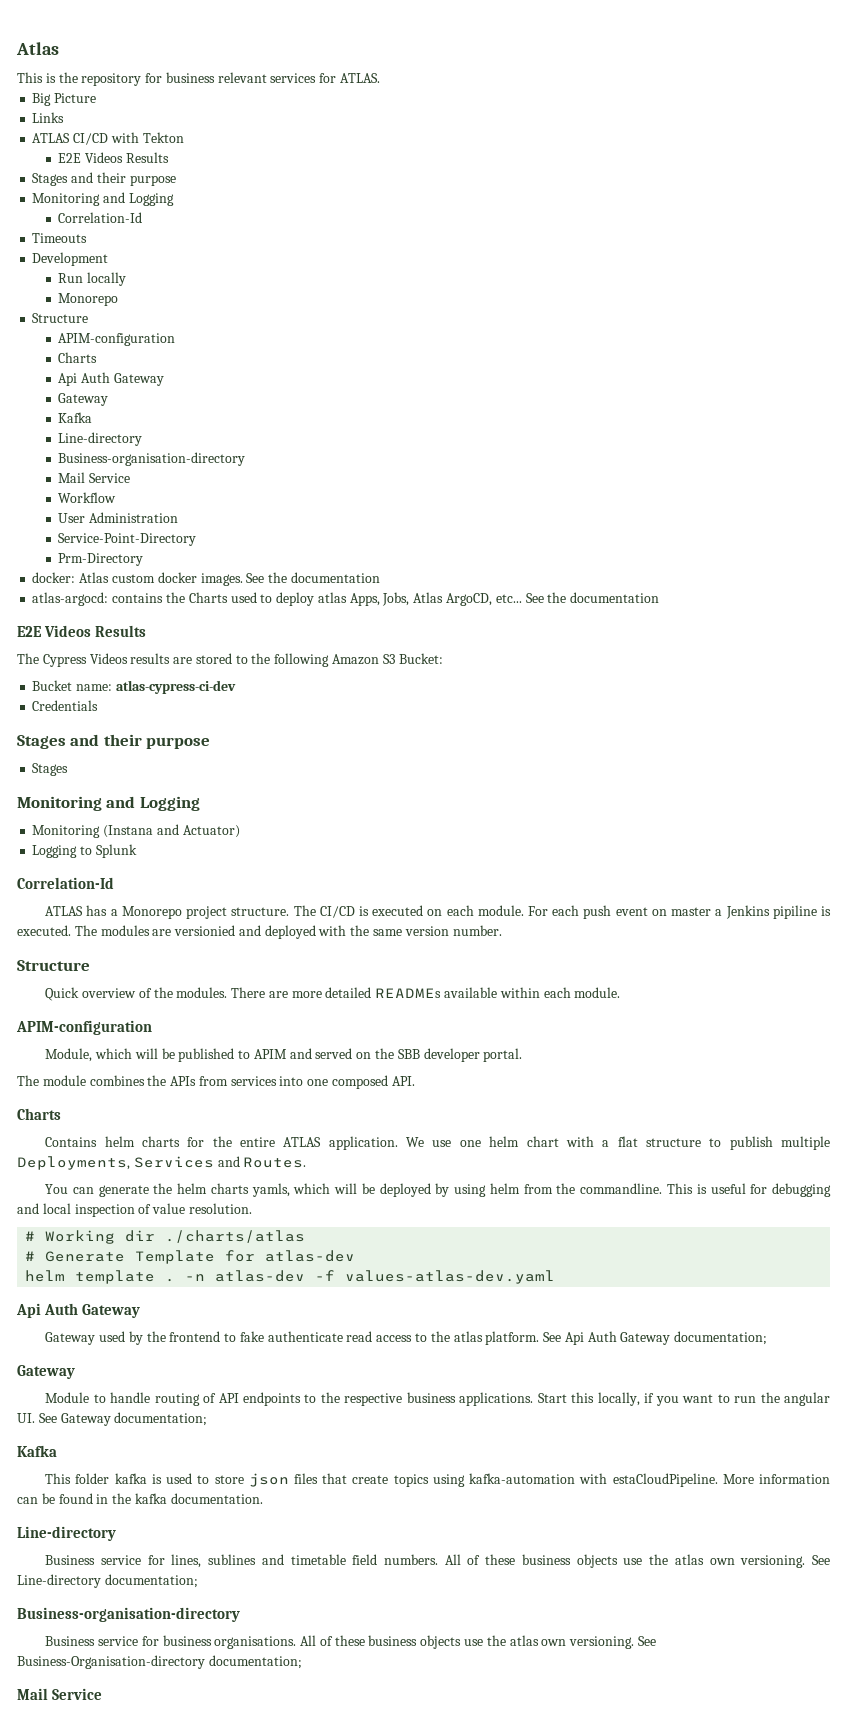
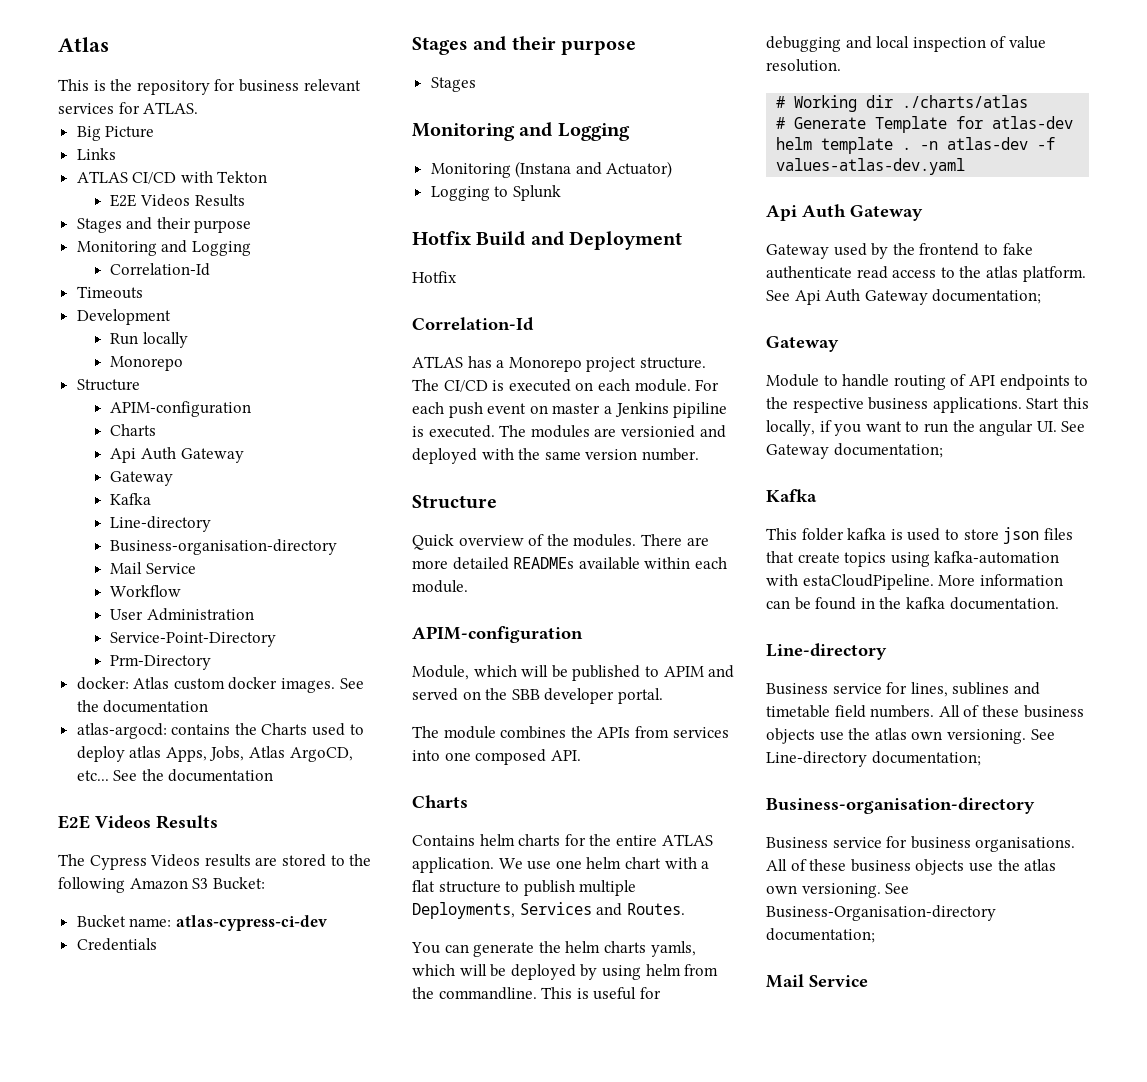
+ Hotfix Build and Deployment
+ Hotfix

